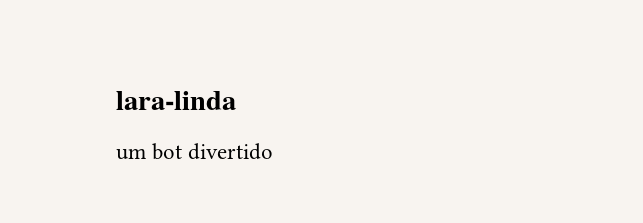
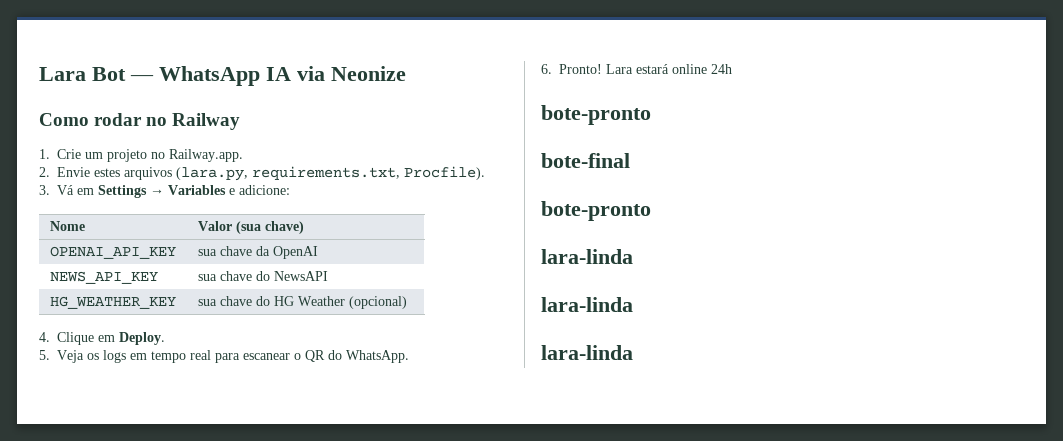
+ Lara Bot — WhatsApp IA via Neonize
+ Como rodar no Railway
+ 1. Crie um projeto no Railway.app.
+ 2. Envie estes arquivos (lara.py, requirements.txt, Procfile).
+ 3. Vá em Settings → Variables e adicione:
+ Nome | Valor (sua chave)
+ OPENAI_API_KEY | sua chave da OpenAI
+ NEWS_API_KEY | sua chave do NewsAPI
+ HG_WEATHER_KEY | sua chave do HG Weather (opcional)
+ 4. Clique em Deploy.
+ 5. Veja os logs em tempo real para escanear o QR do WhatsApp.
+ 6. Pronto! Lara estará online 24h
+ bote-pronto
+ bote-final
+ bote-pronto
  lara-linda
- um bot divertido
+ lara-linda
+ lara-linda

